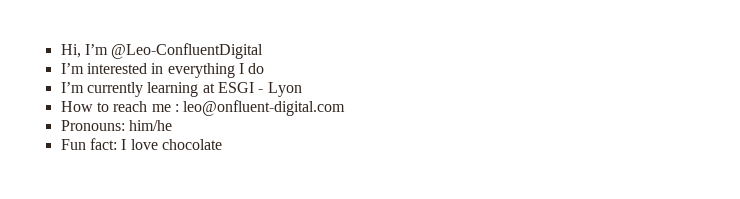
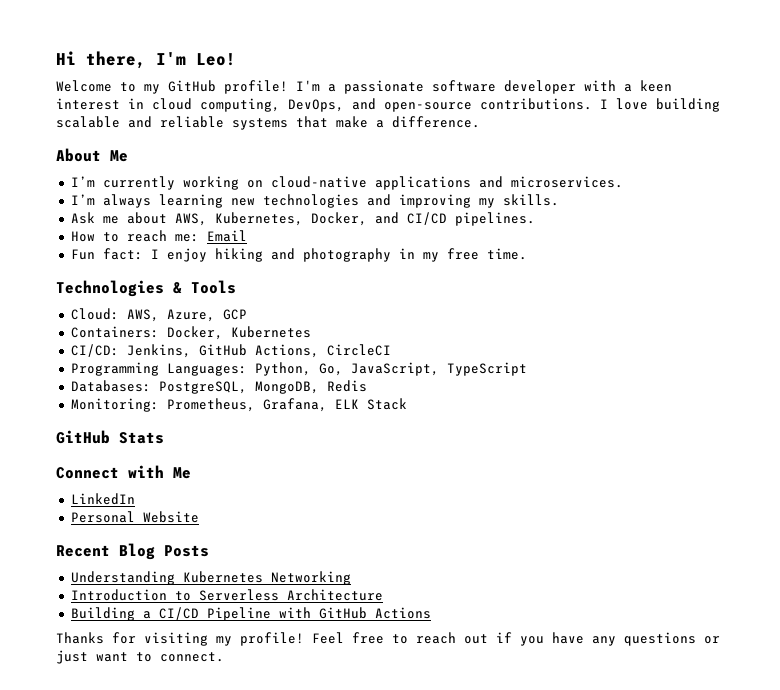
- Hi, I’m @Leo-ConfluentDigital
- I’m interested in everything I do
- I’m currently learning at ESGI - Lyon
- How to reach me : leo@onfluent-digital.com
- Pronouns: him/he
- Fun fact: I love chocolate
+ Hi there, I'm Leo!
+ Welcome to my GitHub profile! I'm a passionate software developer with a keen interest in cloud computing, DevOps, and open-source contributions. I love building scalable and reliable systems that make a difference.
+ About Me
+ I’m currently working on cloud-native applications and microservices.
+ I’m always learning new technologies and improving my skills.
+ Ask me about AWS, Kubernetes, Docker, and CI/CD pipelines.
+ How to reach me: Email
+ Fun fact: I enjoy hiking and photography in my free time.
+ Technologies & Tools
+ Cloud: AWS, Azure, GCP
+ Containers: Docker, Kubernetes
+ CI/CD: Jenkins, GitHub Actions, CircleCI
+ Programming Languages: Python, Go, JavaScript, TypeScript
+ Databases: PostgreSQL, MongoDB, Redis
+ Monitoring: Prometheus, Grafana, ELK Stack
+ GitHub Stats
+ Connect with Me
+ LinkedIn
+ Personal Website
+ Recent Blog Posts
+ Understanding Kubernetes Networking
+ Introduction to Serverless Architecture
+ Building a CI/CD Pipeline with GitHub Actions
+ Thanks for visiting my profile! Feel free to reach out if you have any questions or just want to connect.

